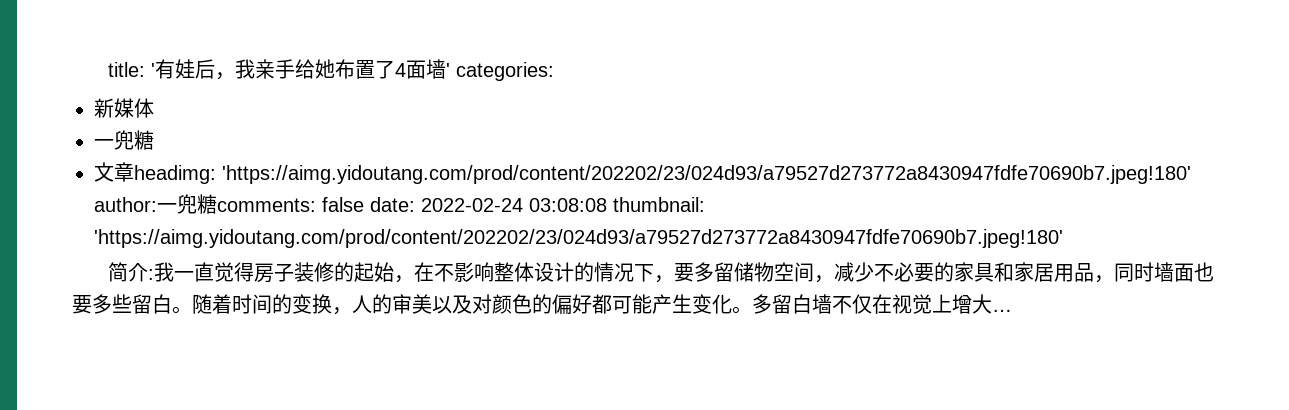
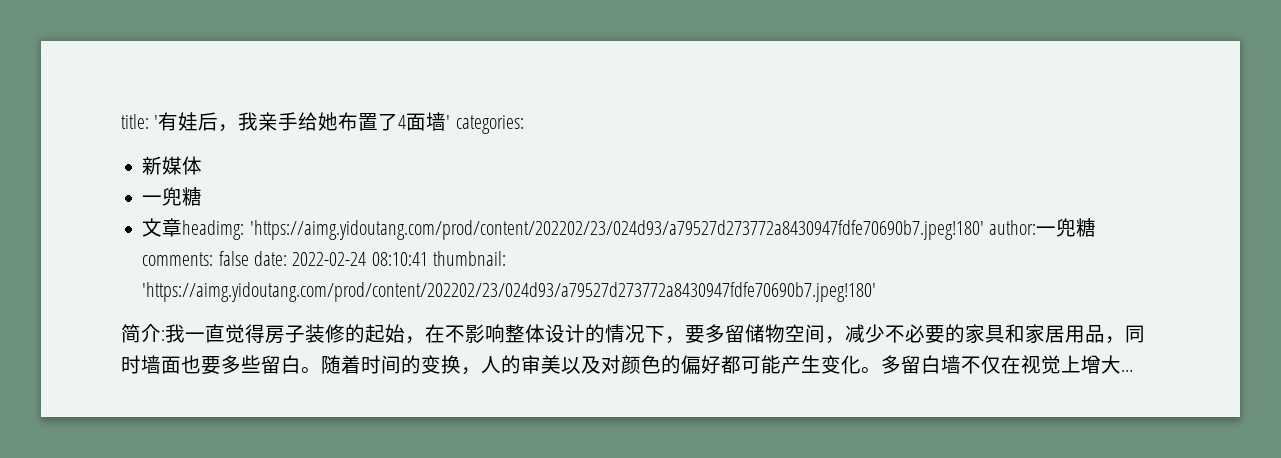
- 文章headimg: 'https://aimg.yidoutang.com/prod/content/202202/23/024d93/a79527d273772a8430947fdfe70690b7.jpeg!180' author:一兜糖comments: false date: 2022-02-24 03:08:08 thumbnail: 'https://aimg.yidoutang.com/prod/content/202202/23/024d93/a79527d273772a8430947fdfe70690b7.jpeg!180'
+ 文章headimg: 'https://aimg.yidoutang.com/prod/content/202202/23/024d93/a79527d273772a8430947fdfe70690b7.jpeg!180' author:一兜糖comments: false date: 2022-02-24 08:10:41 thumbnail: 'https://aimg.yidoutang.com/prod/content/202202/23/024d93/a79527d273772a8430947fdfe70690b7.jpeg!180'

